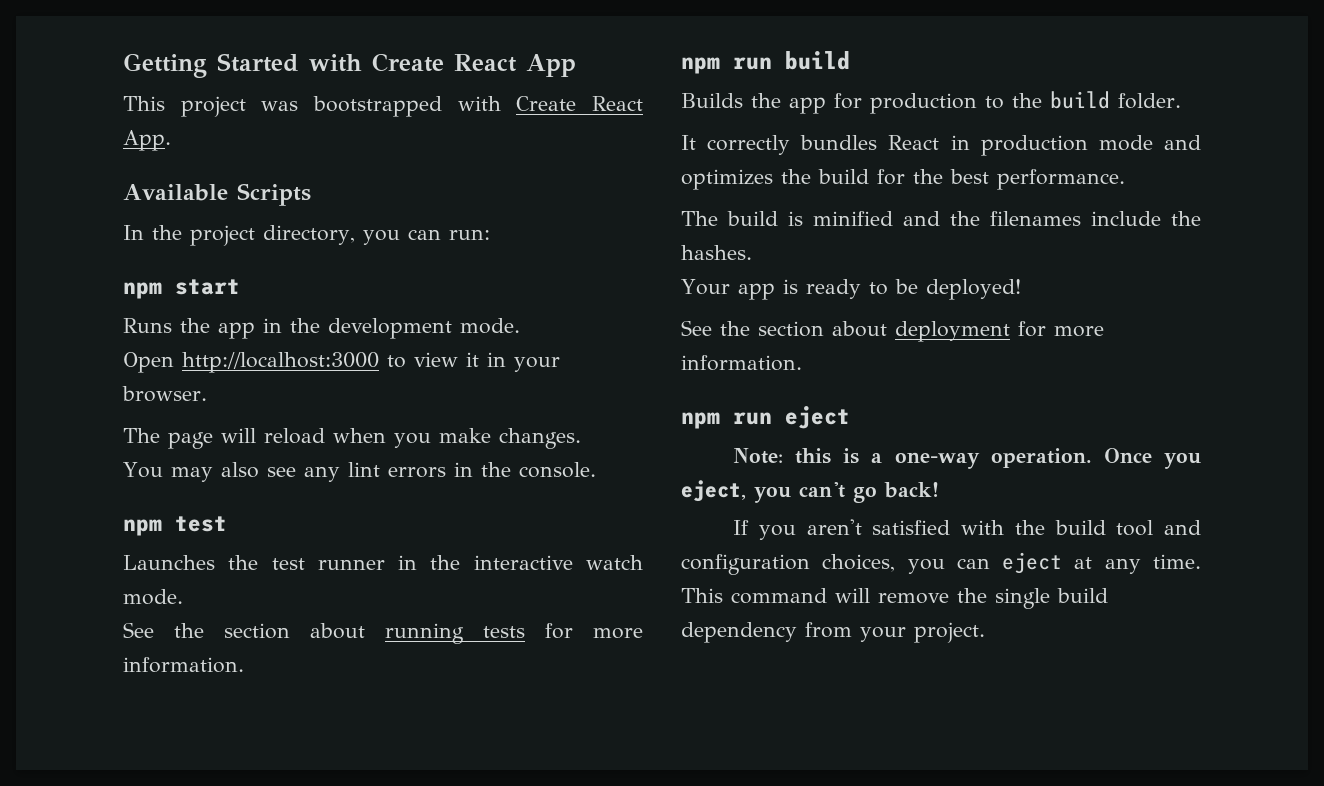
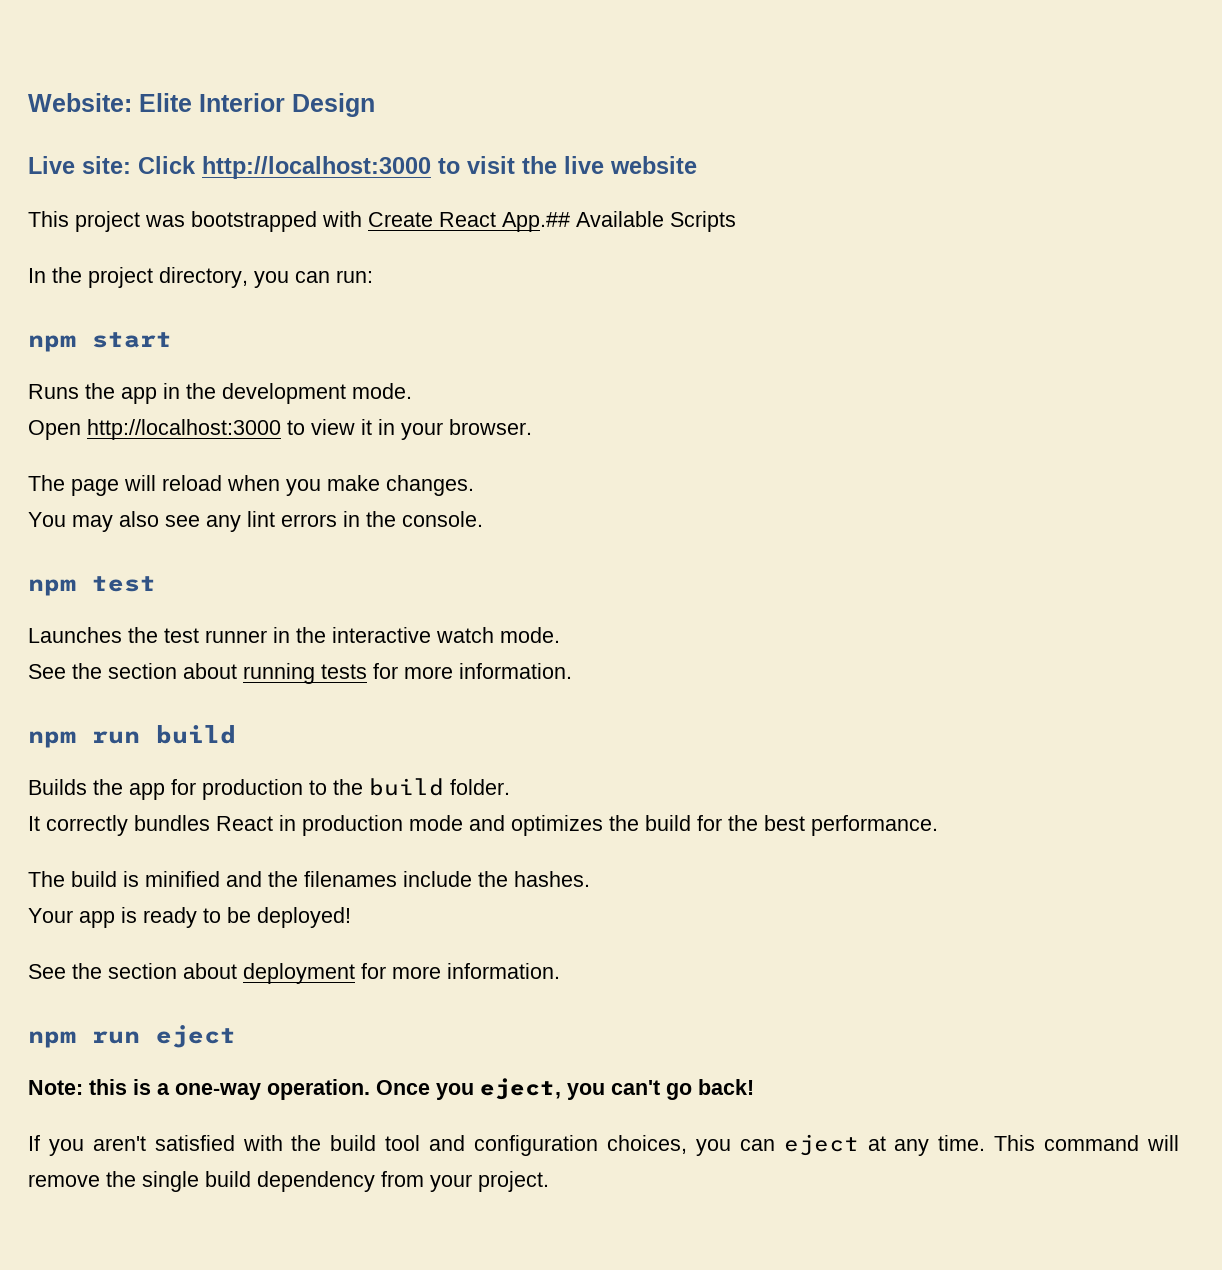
- Getting Started with Create React App
+ Website: Elite Interior Design
+ Live site: Click http://localhost:3000 to visit the live website
- This project was bootstrapped with Create React App.
- Available Scripts
+ This project was bootstrapped with Create React App.## Available Scripts

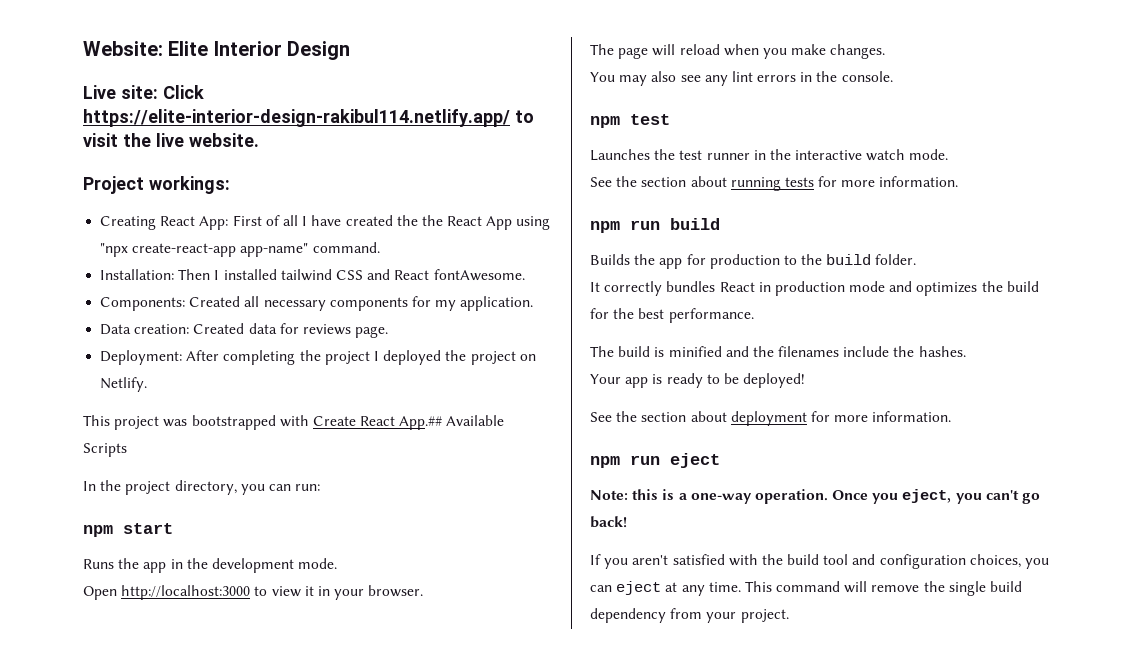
- Live site: Click http://localhost:3000 to visit the live website
+ Live site: Click https://elite-interior-design-rakibul114.netlify.app/ to visit the live website.
+ Project workings:
+ Creating React App: First of all I have created the the React App using "npx create-react-app app-name" command.
+ Installation: Then I installed tailwind CSS and React fontAwesome.
+ Components: Created all necessary components for my application.
+ Data creation: Created data for reviews page.
+ Deployment: After completing the project I deployed the project on Netlify.

